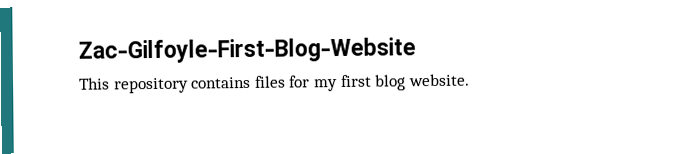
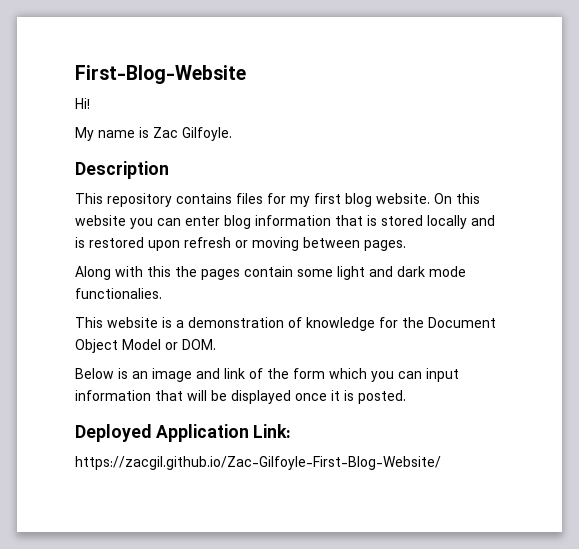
- Zac-Gilfoyle-First-Blog-Website
+ First-Blog-Website
+ Hi!
+ My name is Zac Gilfoyle.
+ Description
+ On this website you can enter blog information that is stored locally and is restored upon refresh or moving between pages.
+ Along with this the pages contain some light and dark mode functionalies.
+ This website is a demonstration of knowledge for the Document Object Model or DOM.
+ Below is an image and link of the form which you can input information that will be displayed once it is posted.
+ Deployed Application Link:
+ https://zacgil.github.io/Zac-Gilfoyle-First-Blog-Website/

